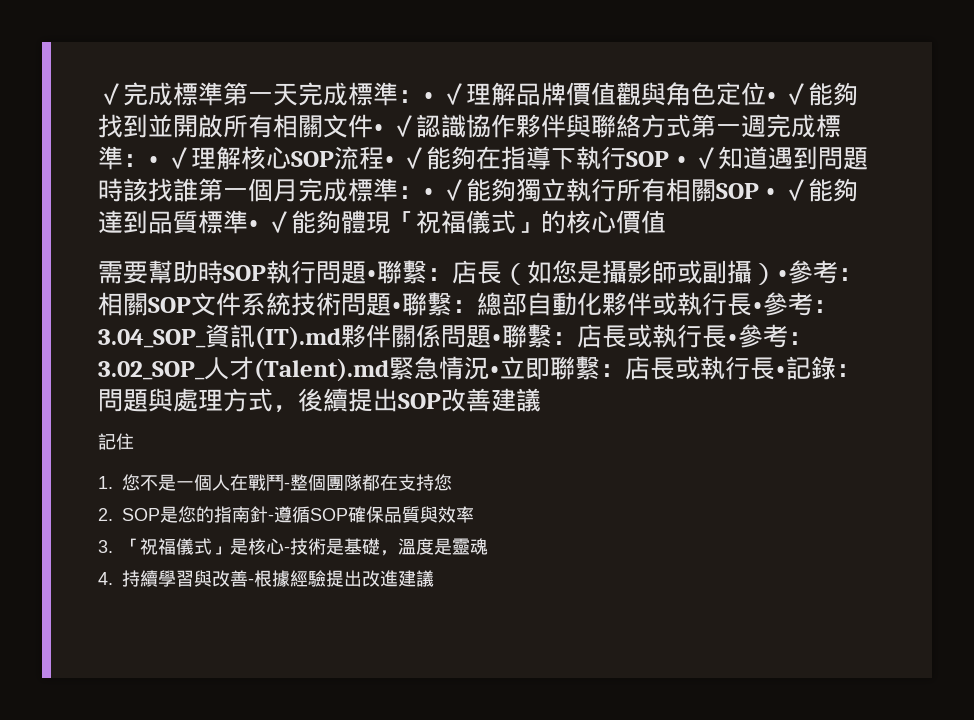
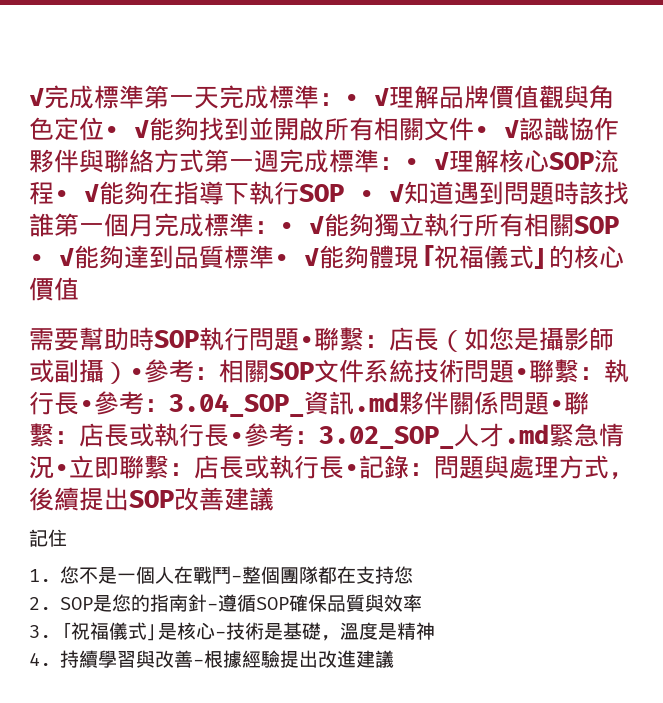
- 相關SOP文件系統技術問題•聯繫：總部自動化夥伴或執行長•參考：
+ 相關SOP文件系統技術問題•聯繫：執行長•參考：
- 3.04_SOP_資訊(IT).md夥伴關係問題•聯繫：
+ 3.04_SOP_資訊.md夥伴關係問題•聯繫：
- 3.02_SOP_人才(Talent).md緊急情況•立即聯繫：
+ 3.02_SOP_人才.md緊急情況•立即聯繫：
- 3.「祝福儀式」是核心-技術是基礎，溫度是靈魂
+ 3.「祝福儀式」是核心-技術是基礎，溫度是精神

